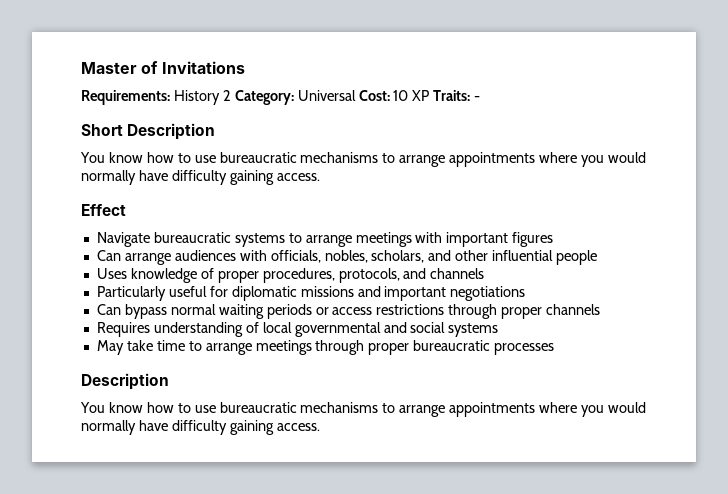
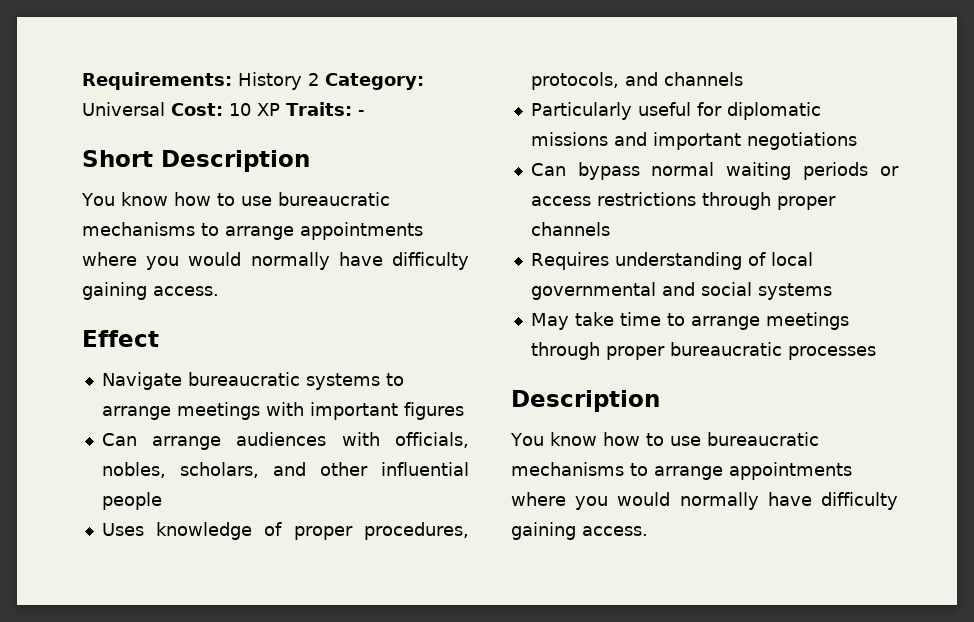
- Master of Invitations

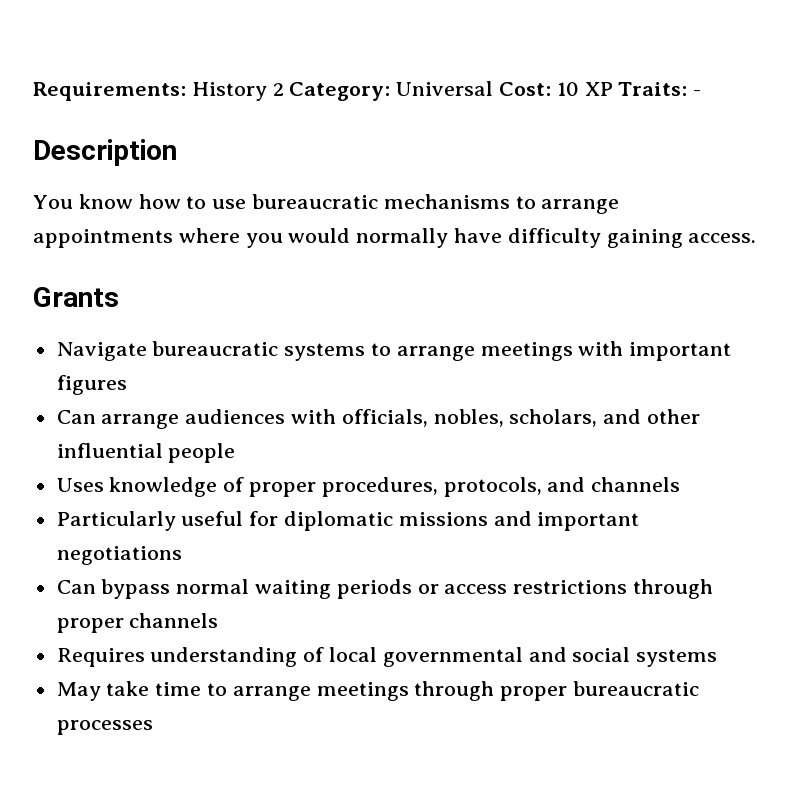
- Short Description
+ Description
- Effect
+ Grants
  May take time to arrange meetings through proper bureaucratic processes
- Description
- You know how to use bureaucratic mechanisms to arrange appointments where you would normally have difficulty gaining access.

